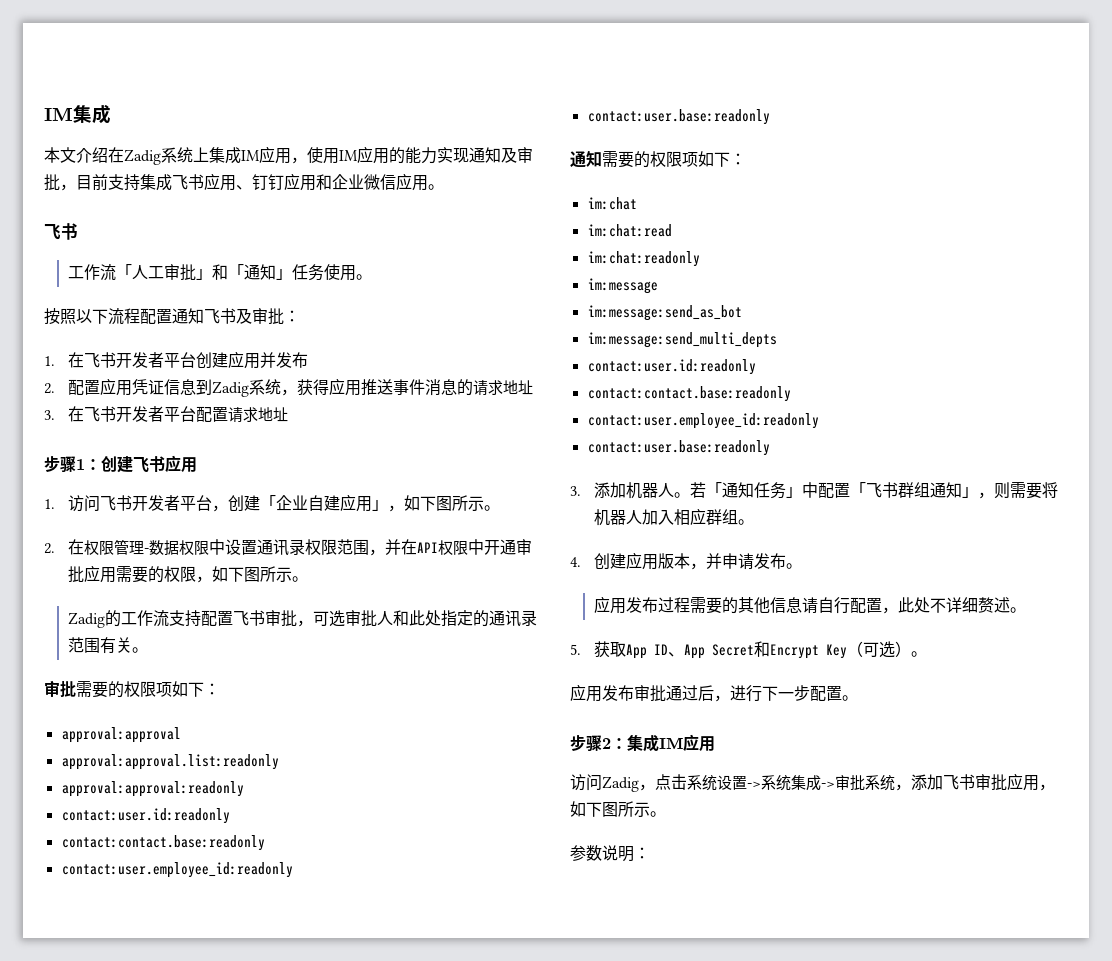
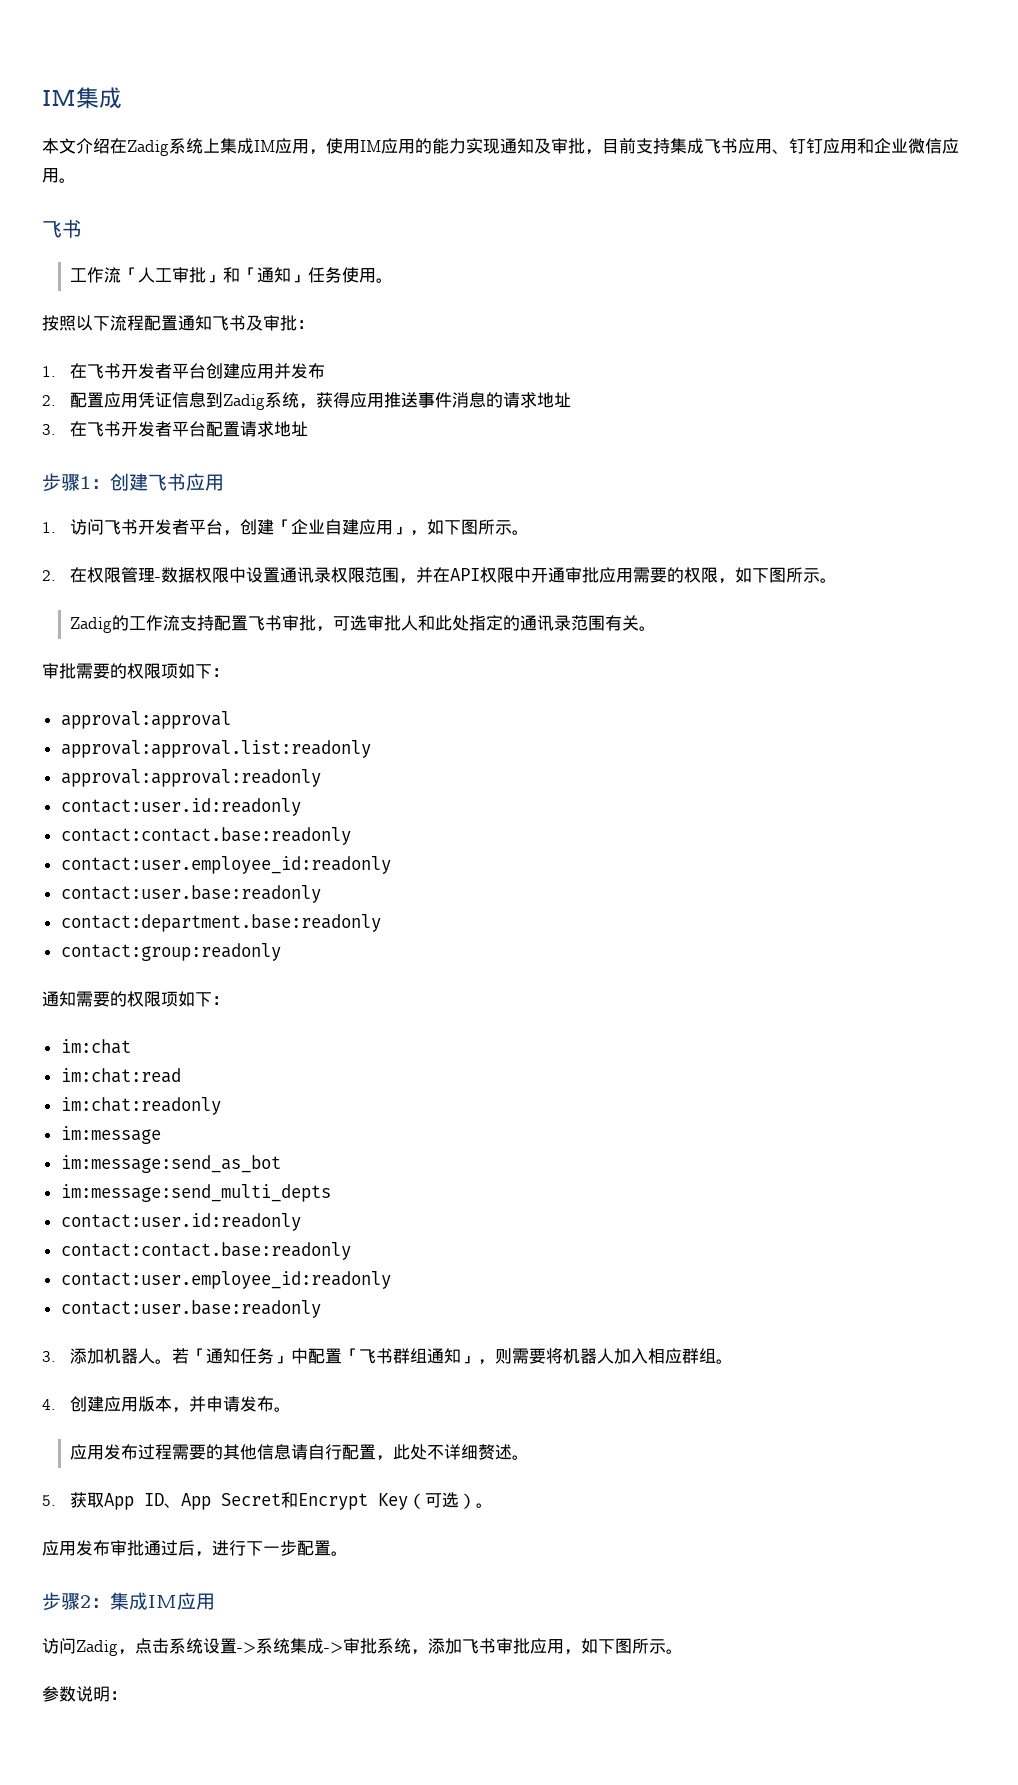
+ contact:department.base:readonly
+ contact:group:readonly

